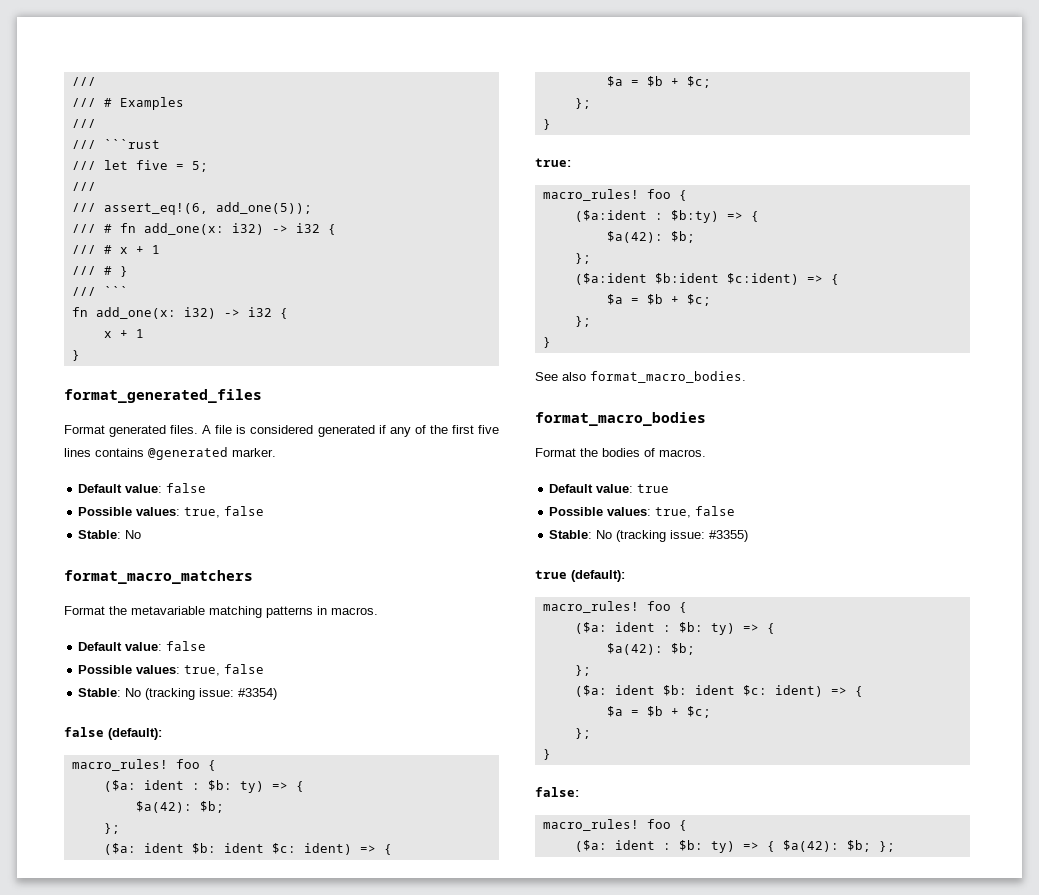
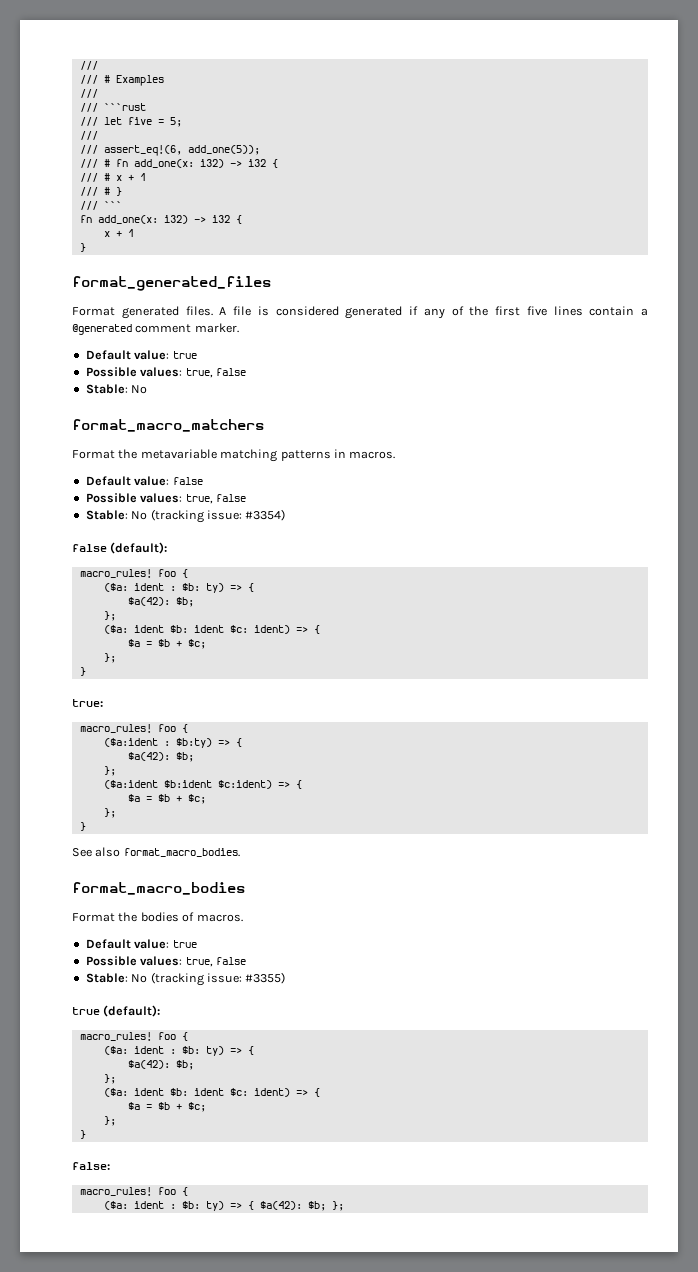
- A file is considered generated if any of the first five lines contains @generated marker.
- Default value: false
+ A file is considered generated if any of the first five lines contain a @generated comment marker.
+ Default value: true

